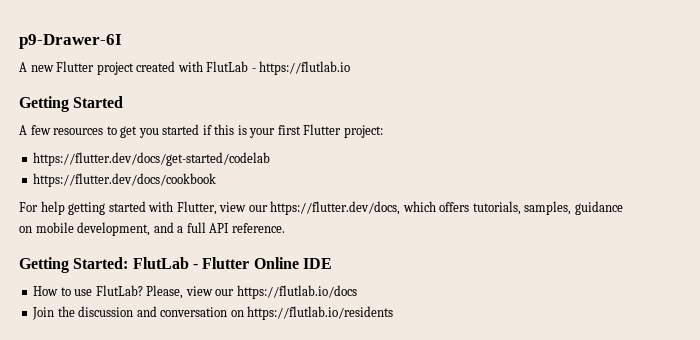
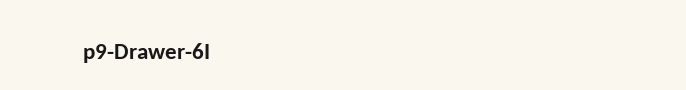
- A new Flutter project created with FlutLab - https://flutlab.io
- Getting Started
- A few resources to get you started if this is your first Flutter project:
- https://flutter.dev/docs/get-started/codelab
- https://flutter.dev/docs/cookbook
- For help getting started with Flutter, view our https://flutter.dev/docs, which offers tutorials, samples, guidance on mobile development, and a full API reference.
- Getting Started: FlutLab - Flutter Online IDE
- How to use FlutLab? Please, view our https://flutlab.io/docs
- Join the discussion and conversation on https://flutlab.io/residents

